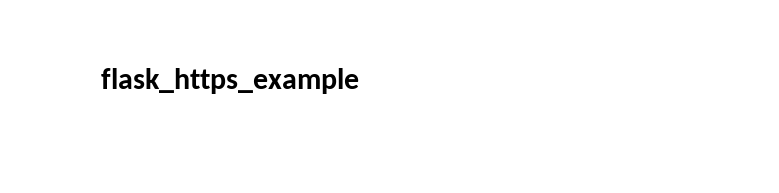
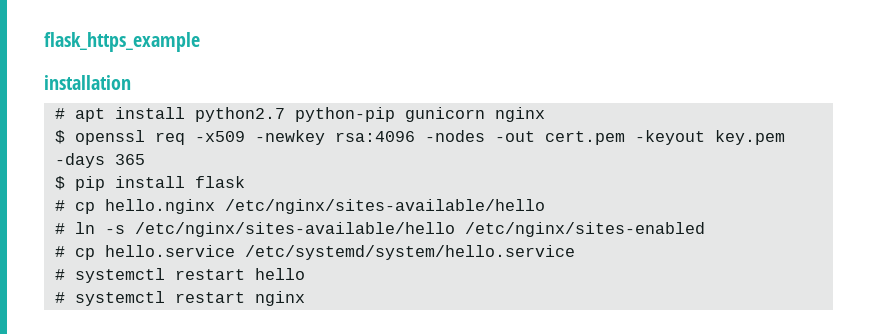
+ installation
+ # apt install python2.7 python-pip gunicorn nginx
+ $ openssl req -x509 -newkey rsa:4096 -nodes -out cert.pem -keyout key.pem -days 365
+ $ pip install flask
+ # cp hello.nginx /etc/nginx/sites-available/hello
+ # ln -s /etc/nginx/sites-available/hello /etc/nginx/sites-enabled
+ # cp hello.service /etc/systemd/system/hello.service
+ # systemctl restart hello
+ # systemctl restart nginx

